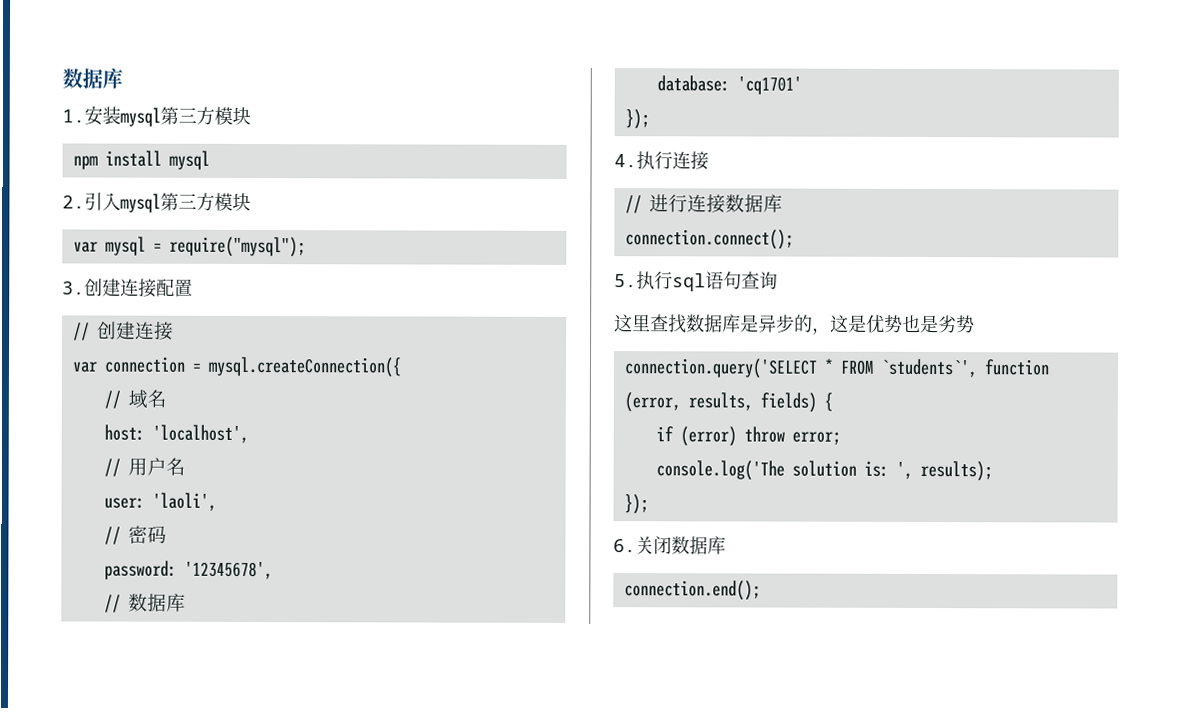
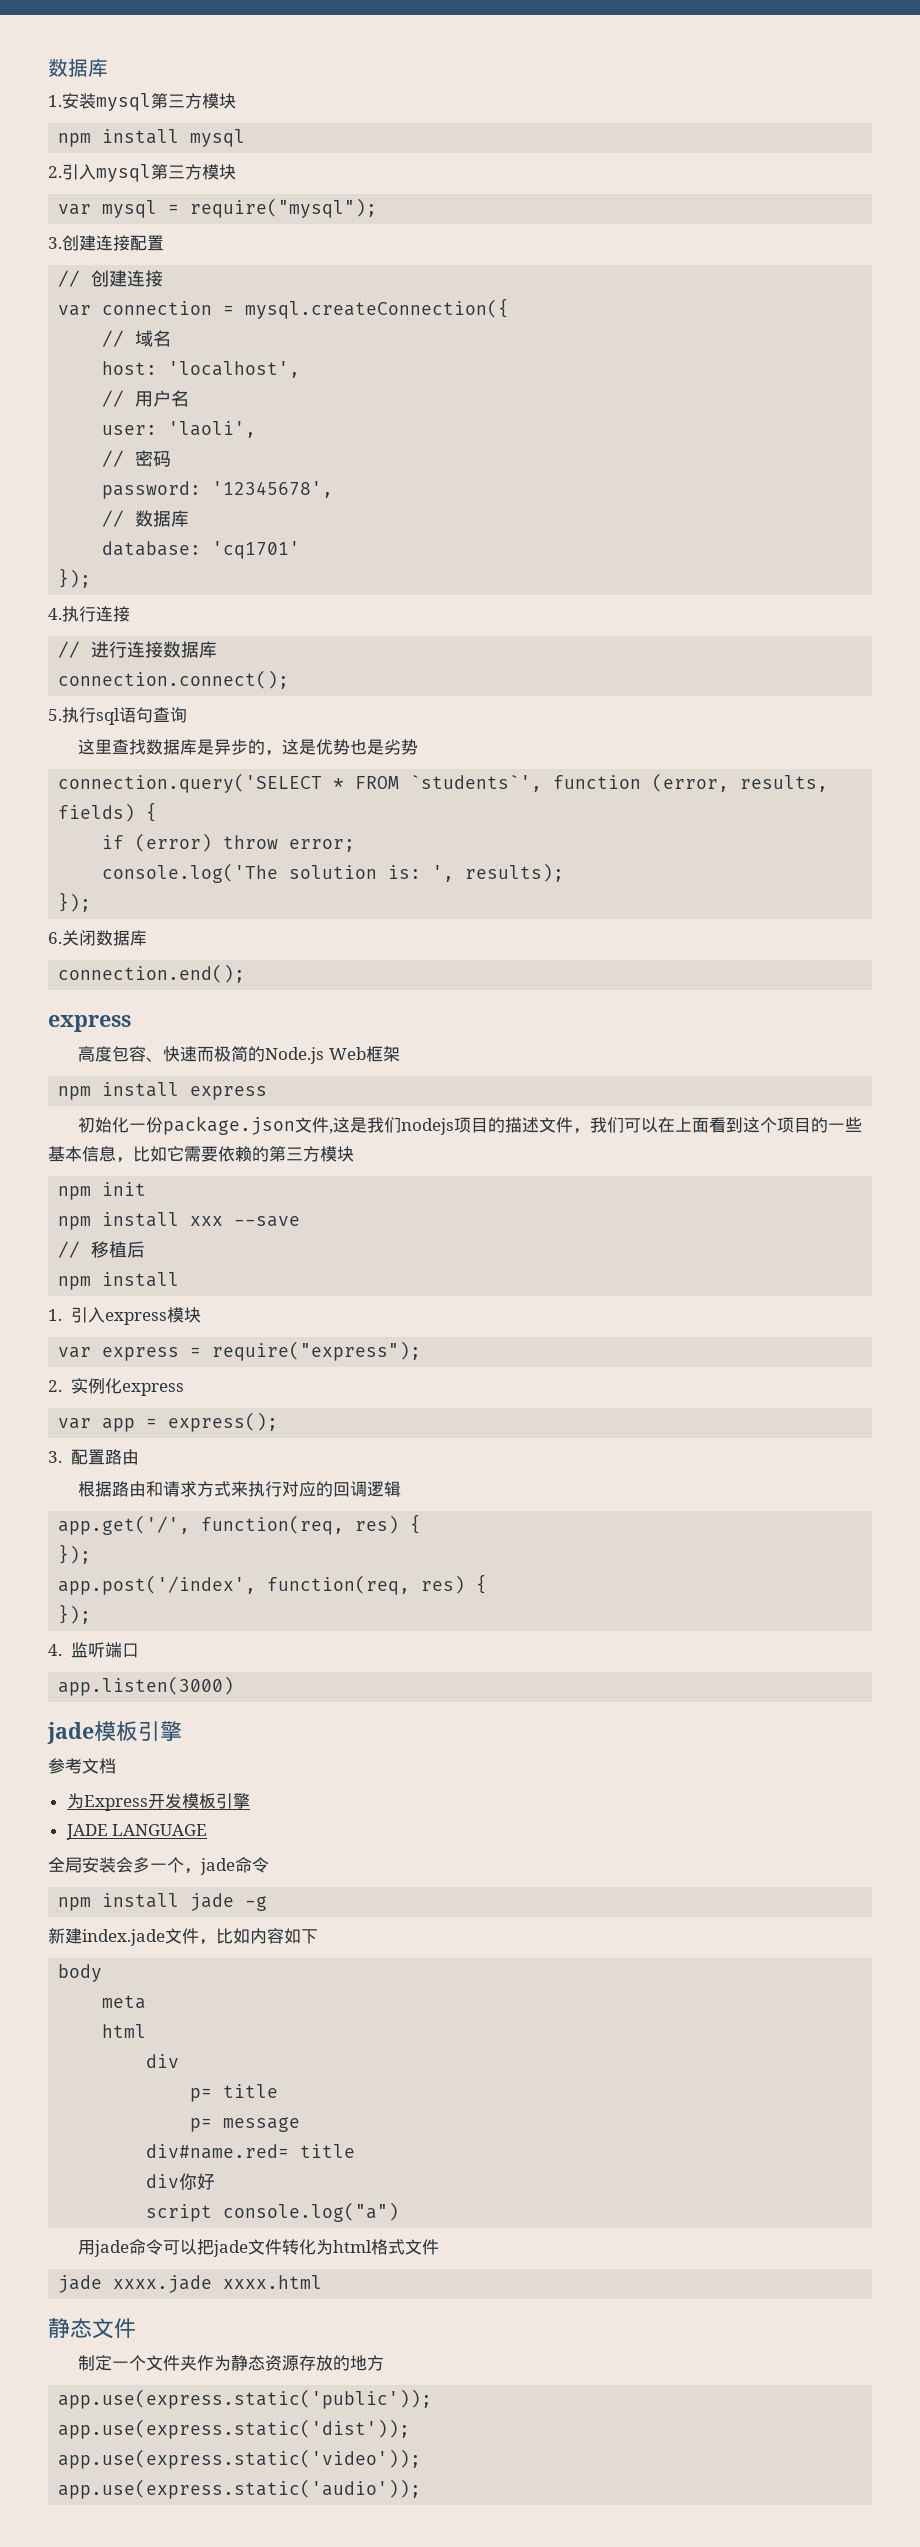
  connection.end();
+ express
+ 高度包容、快速而极简的Node.js Web框架
+ npm install express
+ 初始化一份package.json文件,这是我们nodejs项目的描述文件，我们可以在上面看到这个项目的一些基本信息，比如它需要依赖的第三方模块
+ npm init
+ npm install xxx --save
+ // 移植后
+ npm install
+ 1.引入express模块
+ var express = require("express");
+ 2.实例化express
+ var app = express();
+ 3.配置路由
+ 根据路由和请求方式来执行对应的回调逻辑
+ app.get('/', function(req, res) {
+ });
+ app.post('/index', function(req, res) {
+ });
+ 4.监听端口
+ app.listen(3000)
+ jade模板引擎
+ 参考文档
+ 为Express开发模板引擎
+ JADE LANGUAGE
+ 全局安装会多一个，jade命令
+ npm install jade -g
+ 新建index.jade文件，比如内容如下
+ body
+ meta
+ html
+ div
+ p= title
+ p= message
+ div#name.red= title
+ div你好
+ script console.log("a")
+ 用jade命令可以把jade文件转化为html格式文件
+ jade xxxx.jade xxxx.html
+ 静态文件
+ 制定一个文件夹作为静态资源存放的地方
+ app.use(express.static('public'));
+ app.use(express.static('dist'));
+ app.use(express.static('video'));
+ app.use(express.static('audio'));

